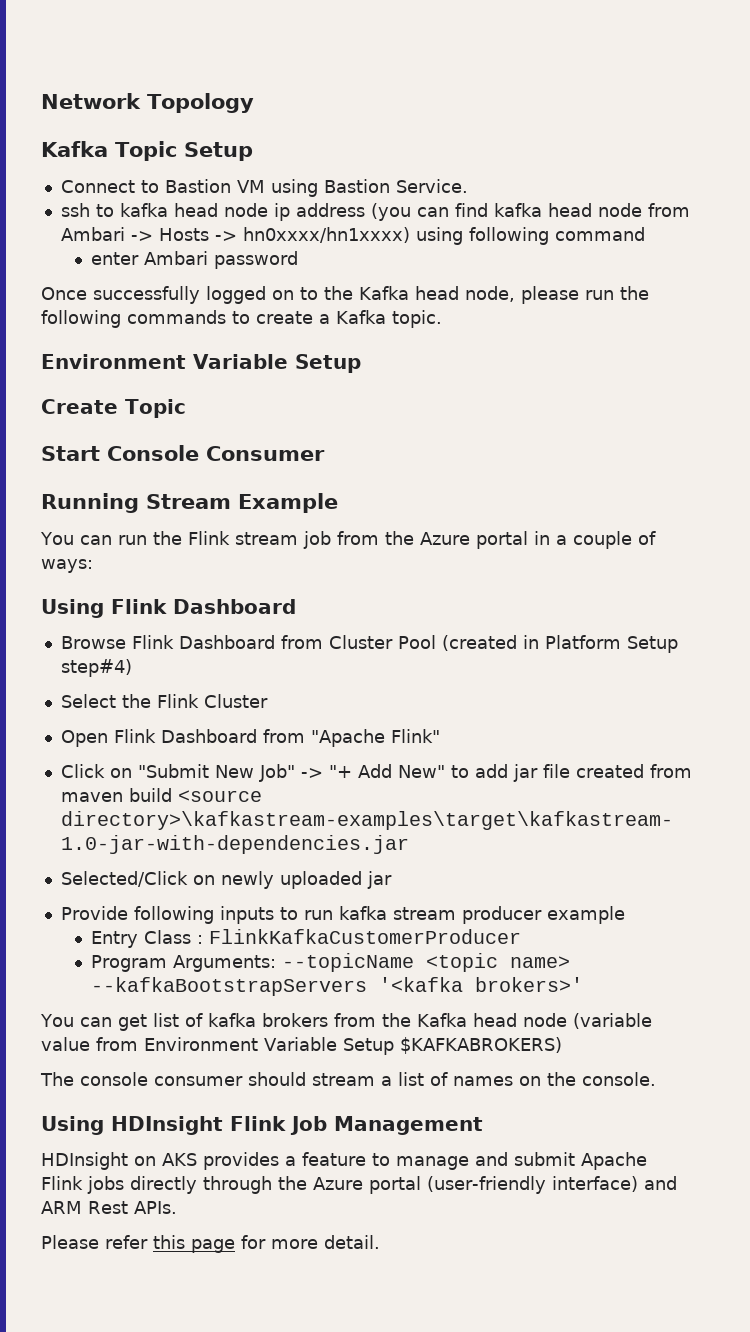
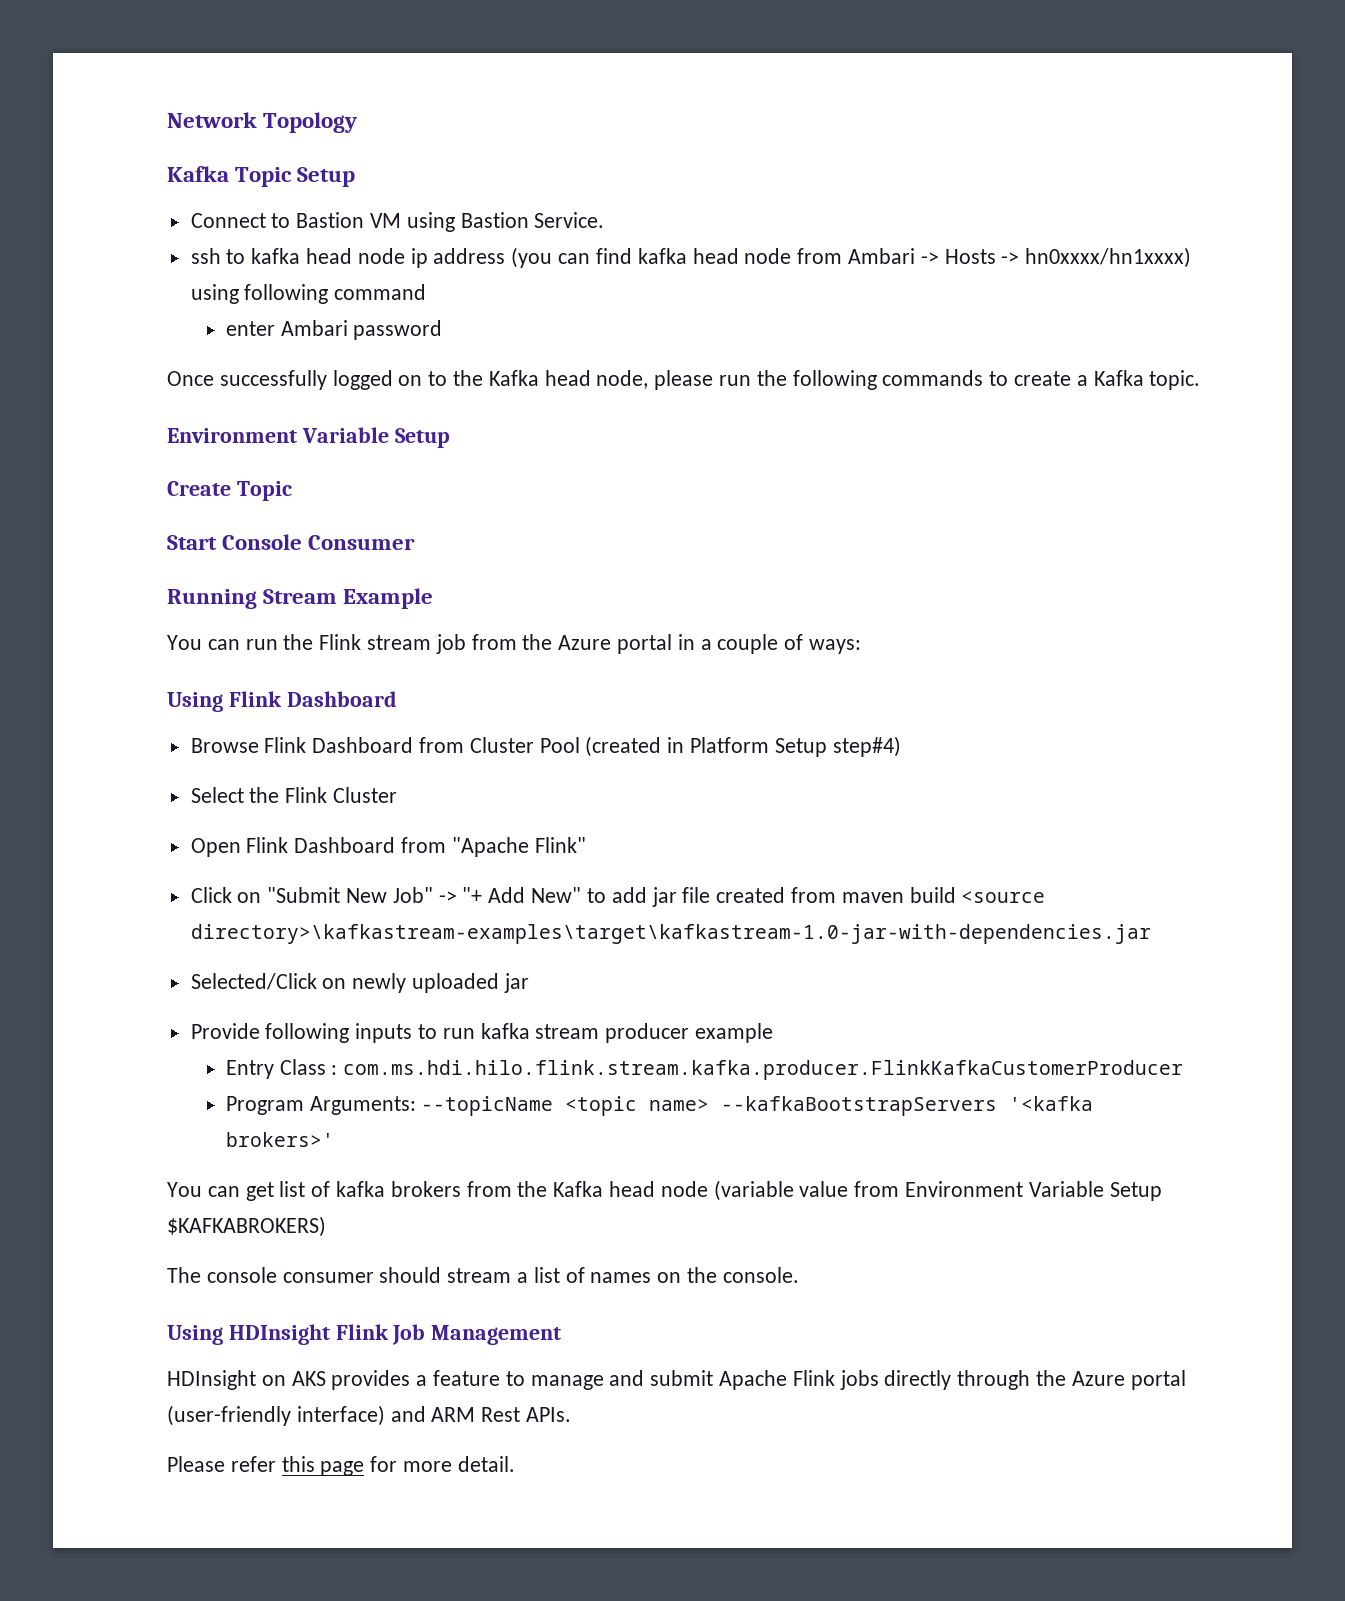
- Entry Class : FlinkKafkaCustomerProducer
+ Entry Class : com.ms.hdi.hilo.flink.stream.kafka.producer.FlinkKafkaCustomerProducer

